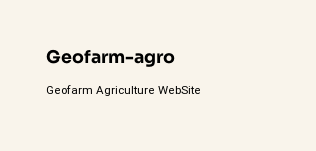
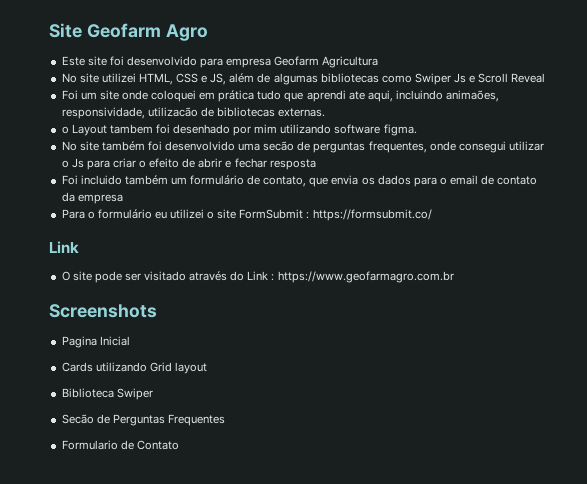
- Geofarm-agro
- Geofarm Agriculture WebSite
+ Site Geofarm Agro
+ Este site foi desenvolvido para empresa Geofarm Agricultura
+ No site utilizei HTML, CSS e JS, além de algumas bibliotecas como Swiper Js e Scroll Reveal
+ Foi um site onde coloquei em prática tudo que aprendi ate aqui, incluindo animaões, responsividade, utilizacão de bibliotecas externas.
+ o Layout tambem foi desenhado por mim utilizando software figma.
+ No site também foi desenvolvido uma secão de perguntas frequentes, onde consegui utilizar o Js para criar o efeito de abrir e fechar resposta
+ Foi incluido também um formulário de contato, que envia os dados para o email de contato da empresa
+ Para o formulário eu utilizei o site FormSubmit : https://formsubmit.co/
+ Link
+ O site pode ser visitado através do Link : https://www.geofarmagro.com.br
+ Screenshots
+ Pagina Inicial
+ Cards utilizando Grid layout
+ Biblioteca Swiper
+ Secão de Perguntas Frequentes
+ Formulario de Contato

